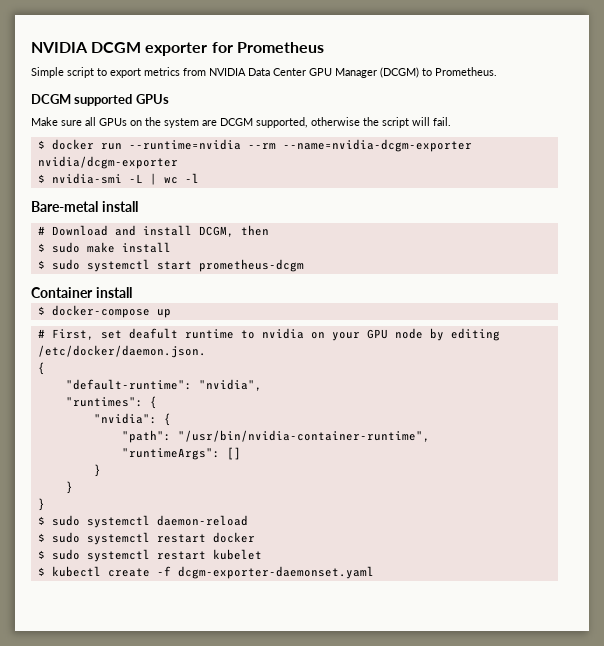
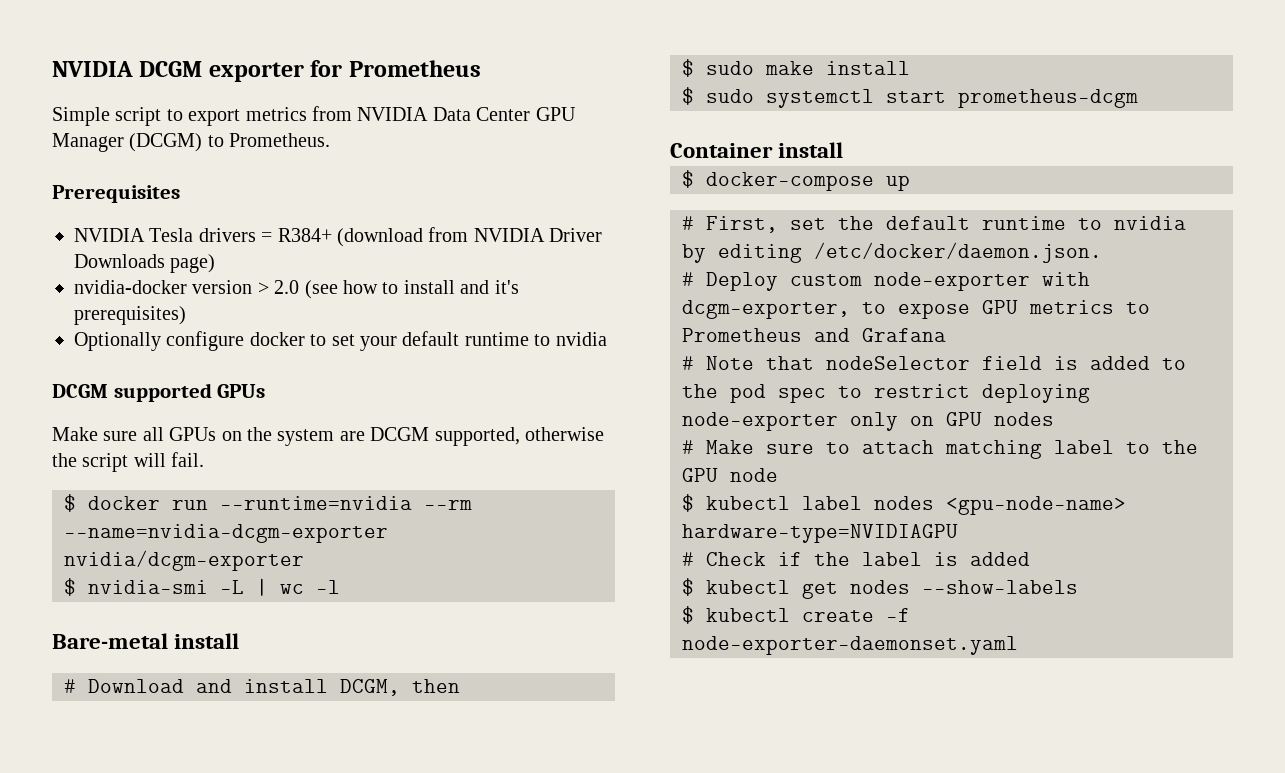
+ Prerequisites
+ NVIDIA Tesla drivers = R384+ (download from NVIDIA Driver Downloads page)
+ nvidia-docker version > 2.0 (see how to install and it's prerequisites)
+ Optionally configure docker to set your default runtime to nvidia
- # First, set deafult runtime to nvidia on your GPU node by editing /etc/docker/daemon.json.
- {
- "default-runtime": "nvidia",
- "runtimes": {
- "nvidia": {
- "path": "/usr/bin/nvidia-container-runtime",
- "runtimeArgs": []
- }
- }
- }
- $ sudo systemctl daemon-reload
- $ sudo systemctl restart docker
- $ sudo systemctl restart kubelet
+ # First, set the default runtime to nvidia by editing /etc/docker/daemon.json.
+ # Deploy custom node-exporter with dcgm-exporter, to expose GPU metrics to Prometheus and Grafana
+ # Note that nodeSelector field is added to the pod spec to restrict deploying node-exporter only on GPU nodes
+ # Make sure to attach matching label to the GPU node
+ $ kubectl label nodes <gpu-node-name> hardware-type=NVIDIAGPU
+ # Check if the label is added
+ $ kubectl get nodes --show-labels
- $ kubectl create -f dcgm-exporter-daemonset.yaml
+ $ kubectl create -f node-exporter-daemonset.yaml

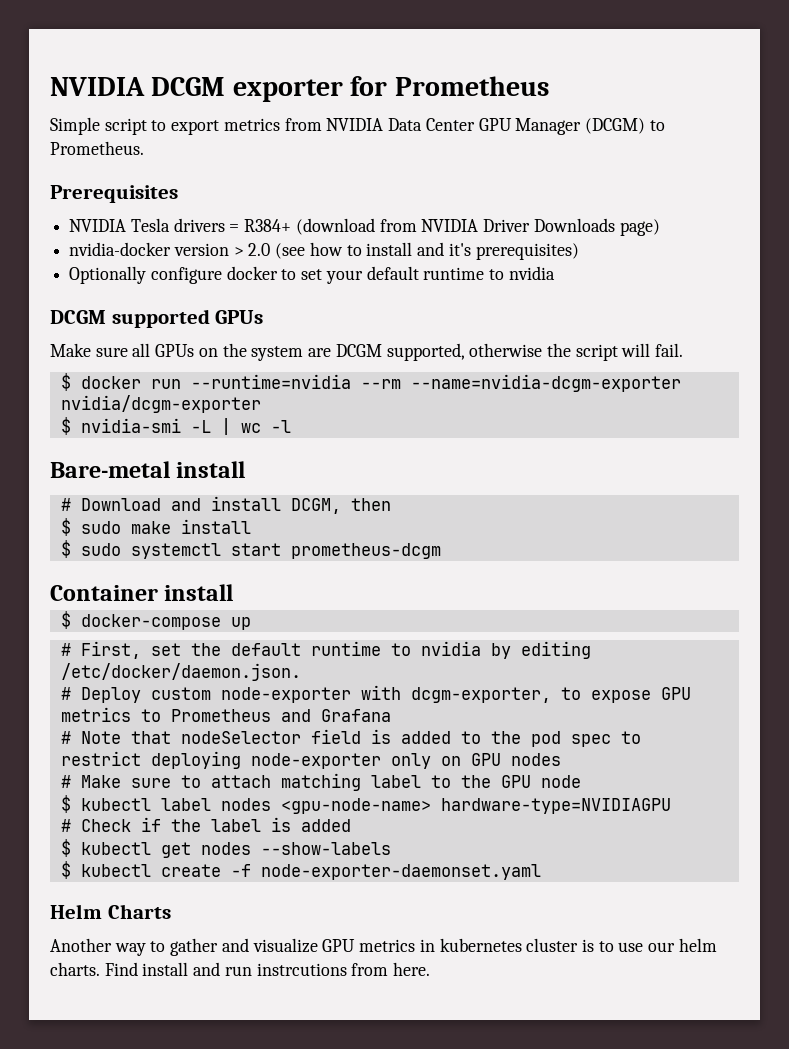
+ Helm Charts
+ Another way to gather and visualize GPU metrics in kubernetes cluster is to use our helm charts. Find install and run instrcutions from here.

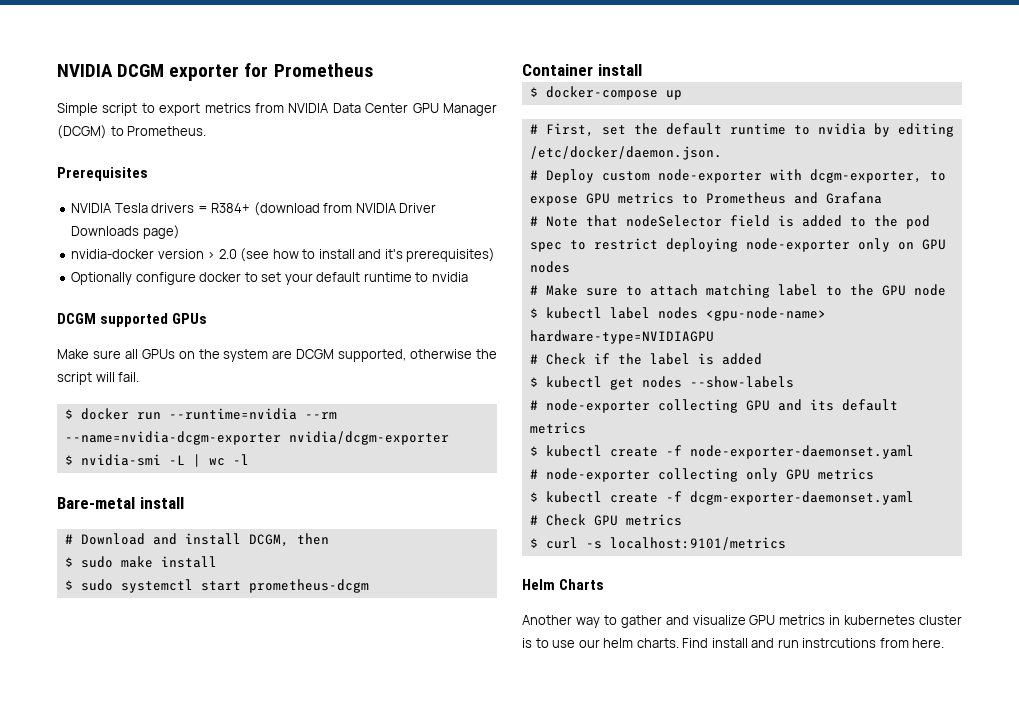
+ # node-exporter collecting GPU and its default metrics
+ # node-exporter collecting only GPU metrics
+ $ kubectl create -f dcgm-exporter-daemonset.yaml
+ # Check GPU metrics
+ $ curl -s localhost:9101/metrics

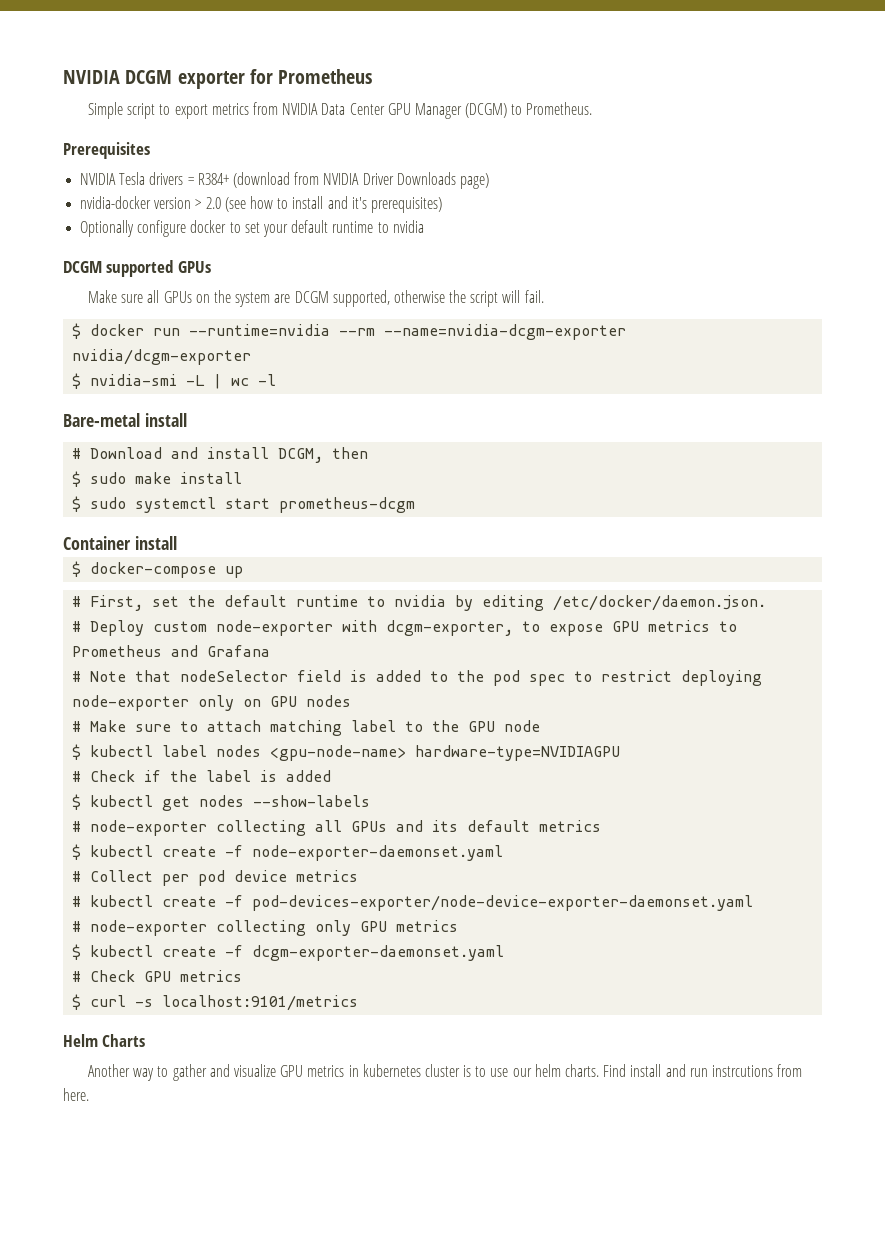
- # node-exporter collecting GPU and its default metrics
+ # node-exporter collecting all GPUs and its default metrics
+ # Collect per pod device metrics
+ # kubectl create -f pod-devices-exporter/node-device-exporter-daemonset.yaml

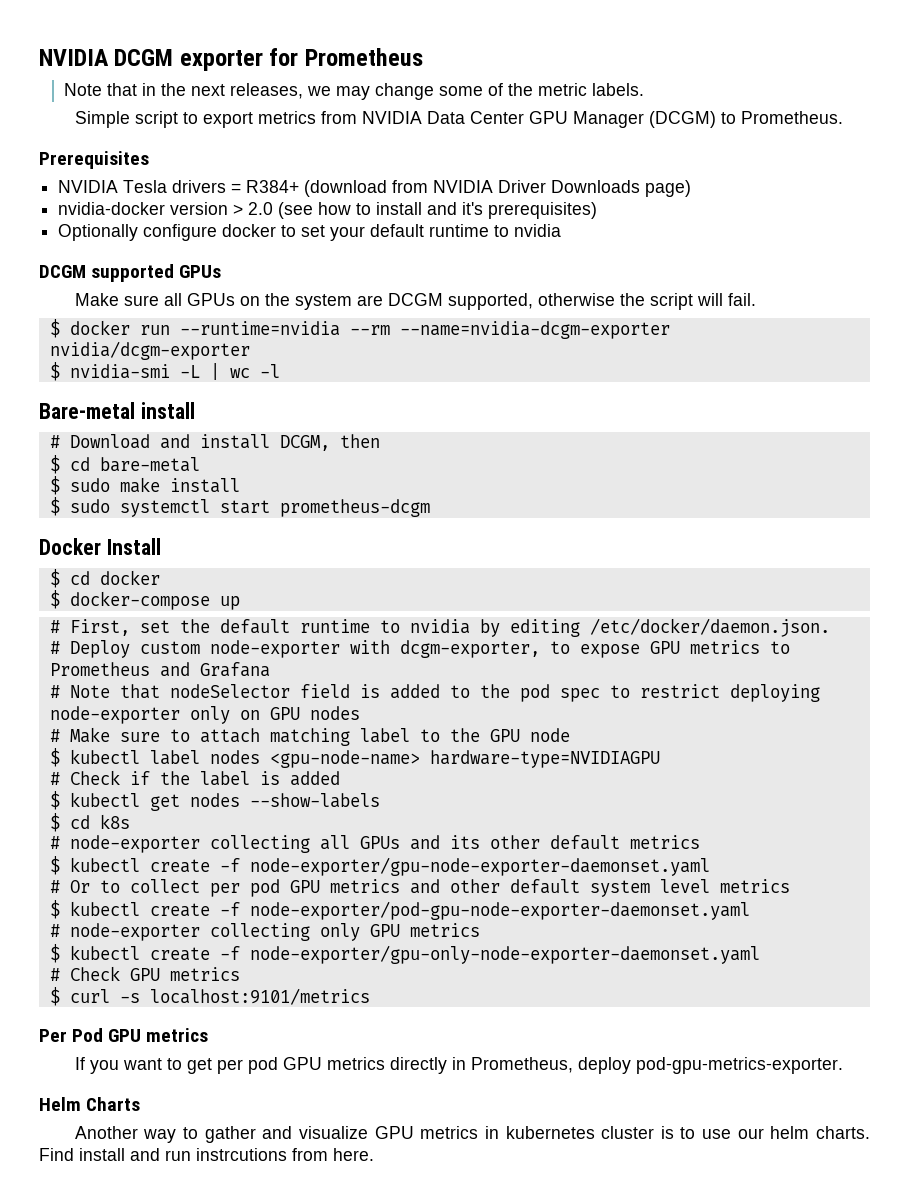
+ Note that in the next releases, we may change some of the metric labels.
+ $ cd bare-metal
- Container install
+ Docker Install
+ $ cd docker
+ $ cd k8s
- # node-exporter collecting all GPUs and its default metrics
+ # node-exporter collecting all GPUs and its other default metrics
- $ kubectl create -f node-exporter-daemonset.yaml
- # Collect per pod device metrics
- # kubectl create -f pod-devices-exporter/node-device-exporter-daemonset.yaml
+ $ kubectl create -f node-exporter/gpu-node-exporter-daemonset.yaml
+ # Or to collect per pod GPU metrics and other default system level metrics
+ $ kubectl create -f node-exporter/pod-gpu-node-exporter-daemonset.yaml
- $ kubectl create -f dcgm-exporter-daemonset.yaml
+ $ kubectl create -f node-exporter/gpu-only-node-exporter-daemonset.yaml
+ Per Pod GPU metrics
+ If you want to get per pod GPU metrics directly in Prometheus, deploy pod-gpu-metrics-exporter.

